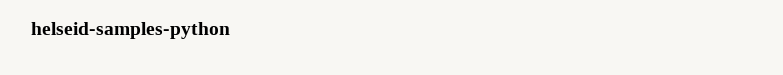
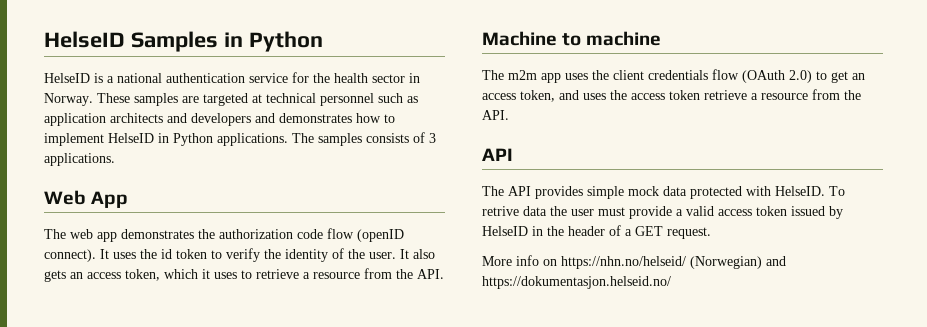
- helseid-samples-python
+ HelseID Samples in Python
+ HelseID is a national authentication service for the health sector in Norway. These samples are targeted at technical personnel such as application architects and developers and demonstrates how to implement HelseID in Python applications. The samples consists of 3 applications.
+ Web App
+ The web app demonstrates the authorization code flow (openID connect). It uses the id token to verify the identity of the user. It also gets an access token, which it uses to retrieve a resource from the API.
+ Machine to machine
+ The m2m app uses the client credentials flow (OAuth 2.0) to get an access token, and uses the access token retrieve a resource from the API.
+ API
+ The API provides simple mock data protected with HelseID. To retrive data the user must provide a valid access token issued by HelseID in the header of a GET request.
+ More info on https://nhn.no/helseid/ (Norwegian) and https://dokumentasjon.helseid.no/

